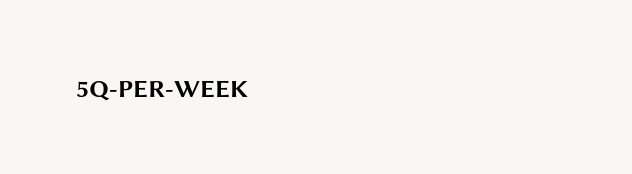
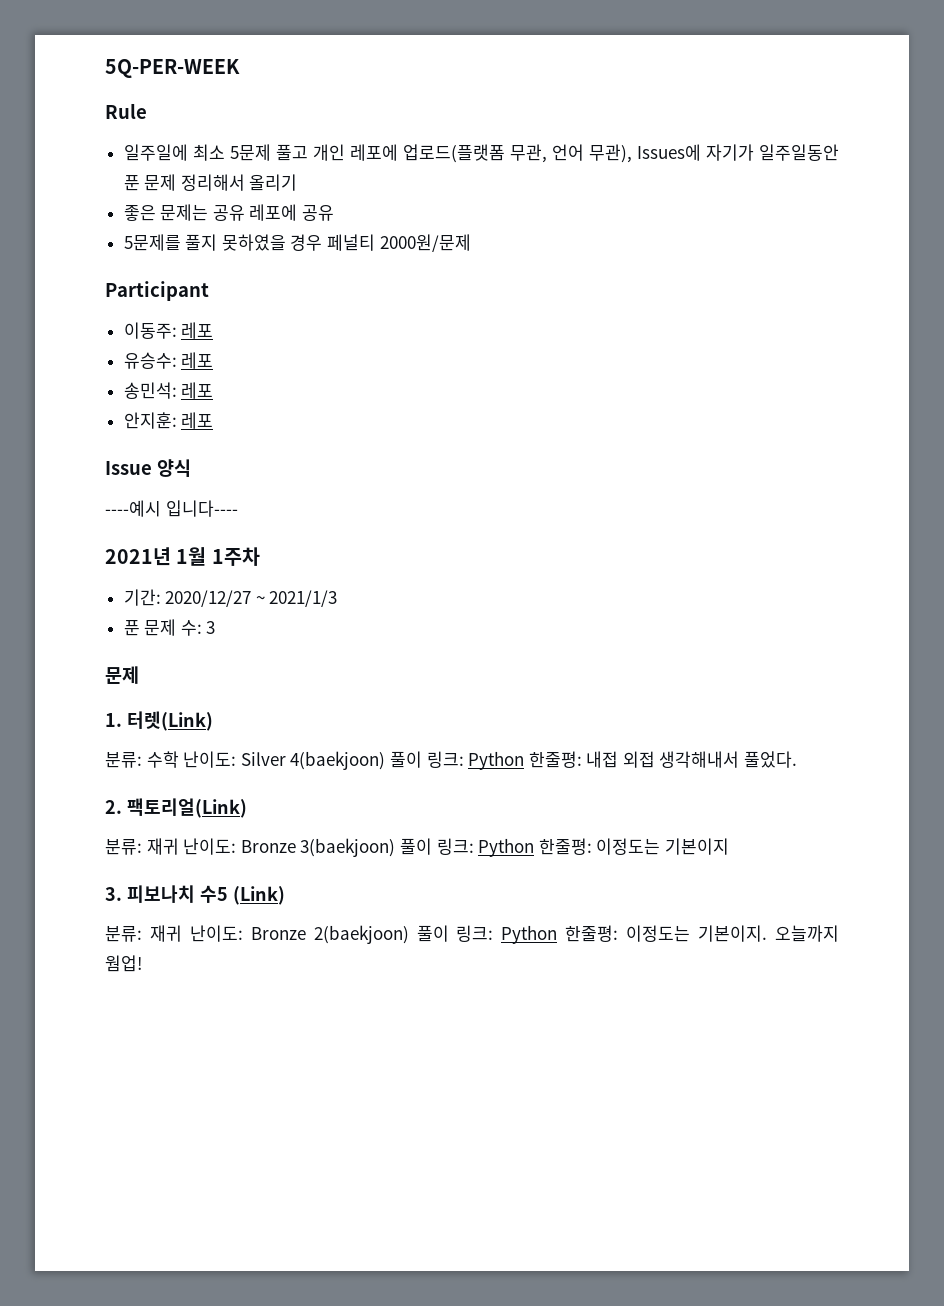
+ Rule
+ 일주일에 최소 5문제 풀고 개인 레포에 업로드(플랫폼 무관, 언어 무관), Issues에 자기가 일주일동안 푼 문제 정리해서 올리기
+ 좋은 문제는 공유 레포에 공유
+ 5문제를 풀지 못하였을 경우 페널티 2000원/문제
+ Participant
+ 이동주: 레포
+ 유승수: 레포
+ 송민석: 레포
+ 안지훈: 레포
+ Issue 양식
+ ----예시 입니다----
+ 2021년 1월 1주차
+ 기간: 2020/12/27 ~ 2021/1/3
+ 푼 문제 수: 3
+ 문제
+ 1. 터렛(Link)
+ 분류: 수학 난이도: Silver 4(baekjoon) 풀이 링크: Python 한줄평: 내접 외접 생각해내서 풀었다.
+ 2. 팩토리얼(Link)
+ 분류: 재귀 난이도: Bronze 3(baekjoon) 풀이 링크: Python 한줄평: 이정도는 기본이지
+ 3. 피보나치 수5 (Link)
+ 분류: 재귀 난이도: Bronze 2(baekjoon) 풀이 링크: Python 한줄평: 이정도는 기본이지. 오늘까지 웜업!

